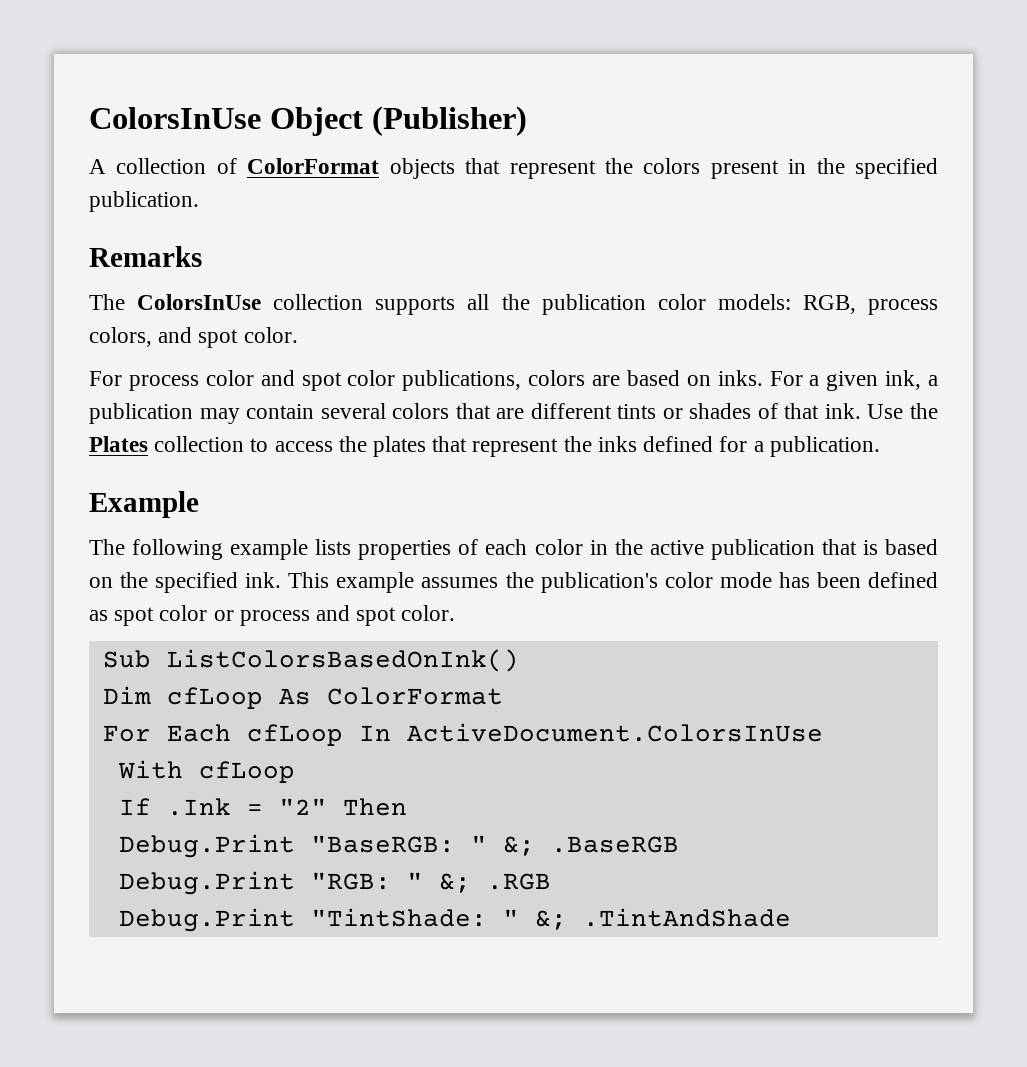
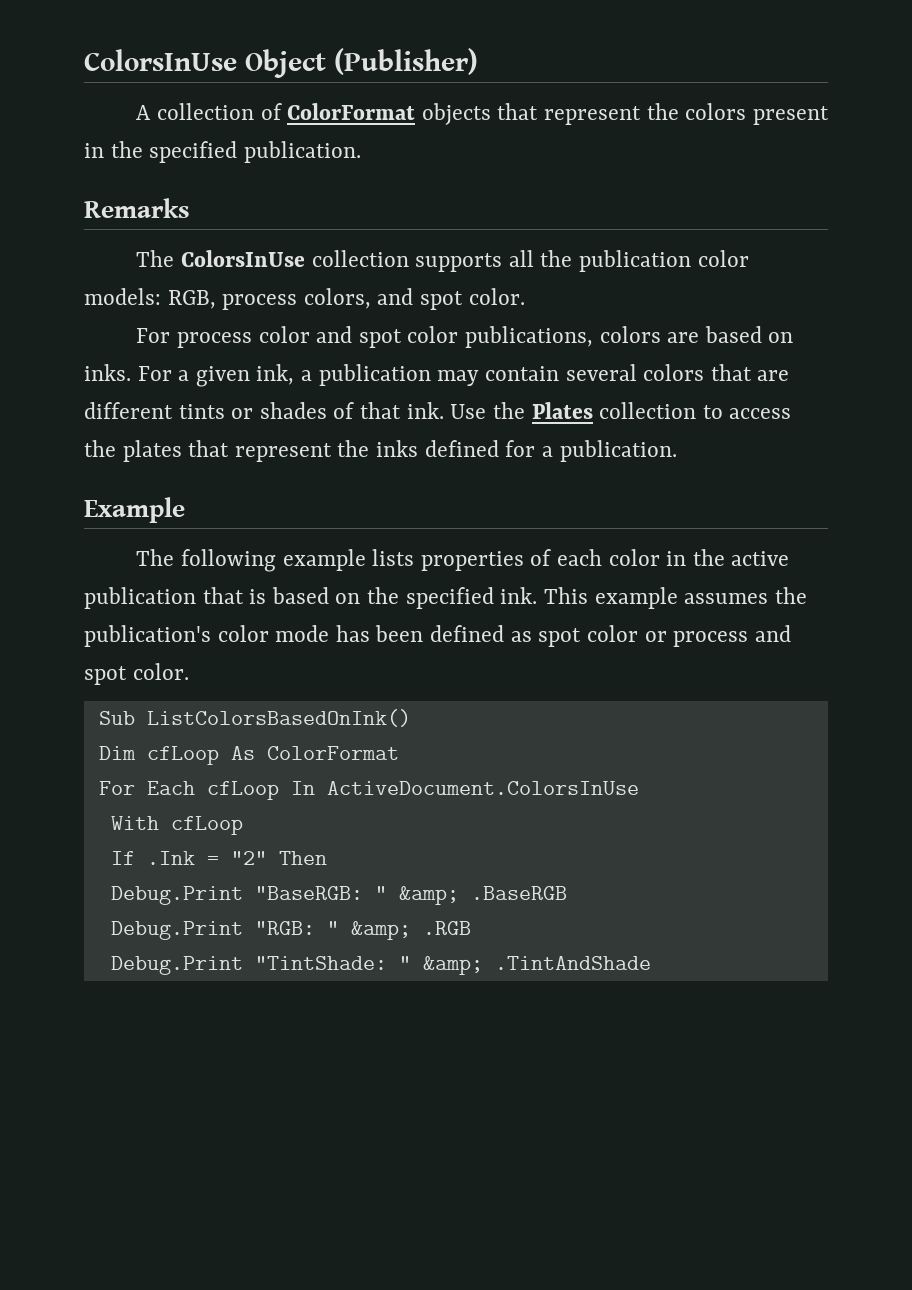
- Debug.Print "BaseRGB: " &; .BaseRGB
+ Debug.Print "BaseRGB: " &amp; .BaseRGB
- Debug.Print "RGB: " &; .RGB
+ Debug.Print "RGB: " &amp; .RGB
- Debug.Print "TintShade: " &; .TintAndShade
+ Debug.Print "TintShade: " &amp; .TintAndShade

